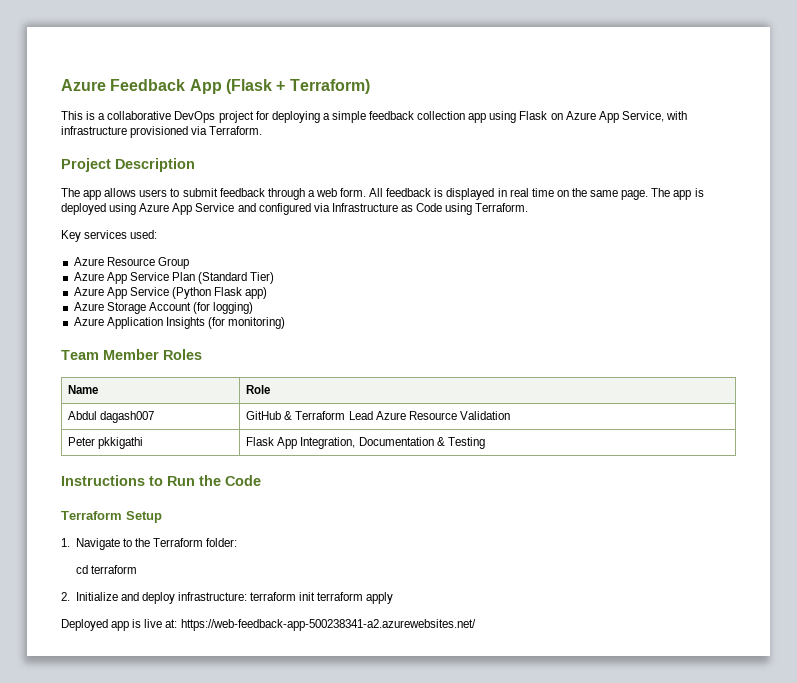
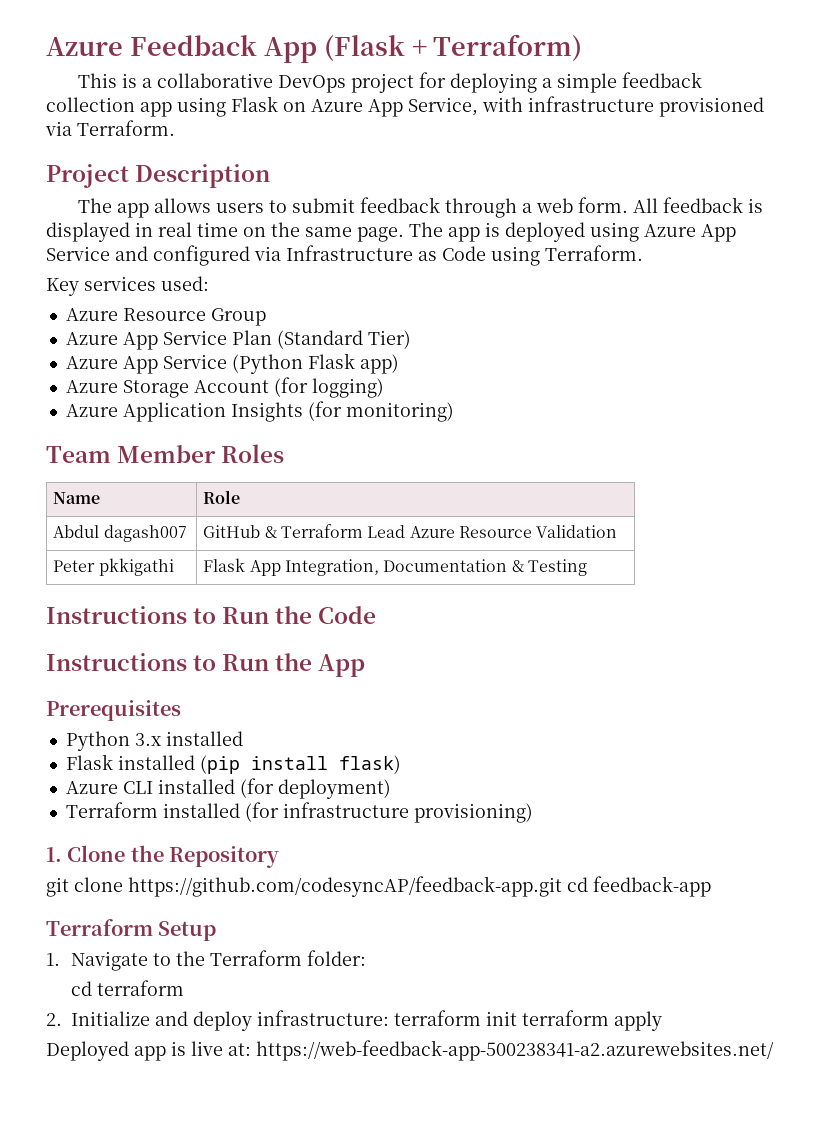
+ Instructions to Run the App
+ Prerequisites
+ Python 3.x installed
+ Flask installed (pip install flask)
+ Azure CLI installed (for deployment)
+ Terraform installed (for infrastructure provisioning)
+ 1. Clone the Repository
+ git clone https://github.com/codesyncAP/feedback-app.git cd feedback-app

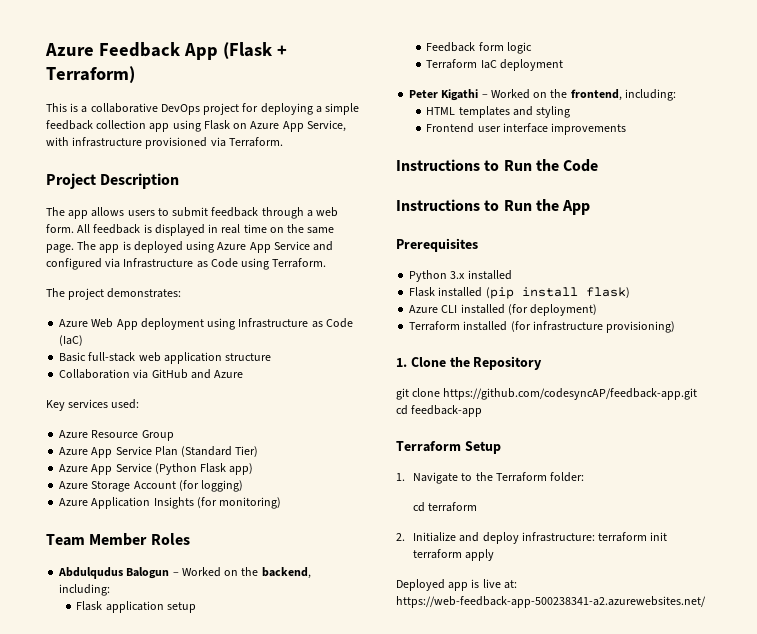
+ The project demonstrates:
+ Azure Web App deployment using Infrastructure as Code (IaC)
+ Basic full-stack web application structure
+ Collaboration via GitHub and Azure
- Name | Role
- Abdul dagash007 | GitHub & Terraform Lead Azure Resource Validation
- Peter pkkigathi | Flask App Integration, Documentation & Testing
+ Abdulqudus Balogun – Worked on the backend, including:
+ Flask application setup
+ Feedback form logic
+ Terraform IaC deployment
+ Peter Kigathi – Worked on the frontend, including:
+ HTML templates and styling
+ Frontend user interface improvements

